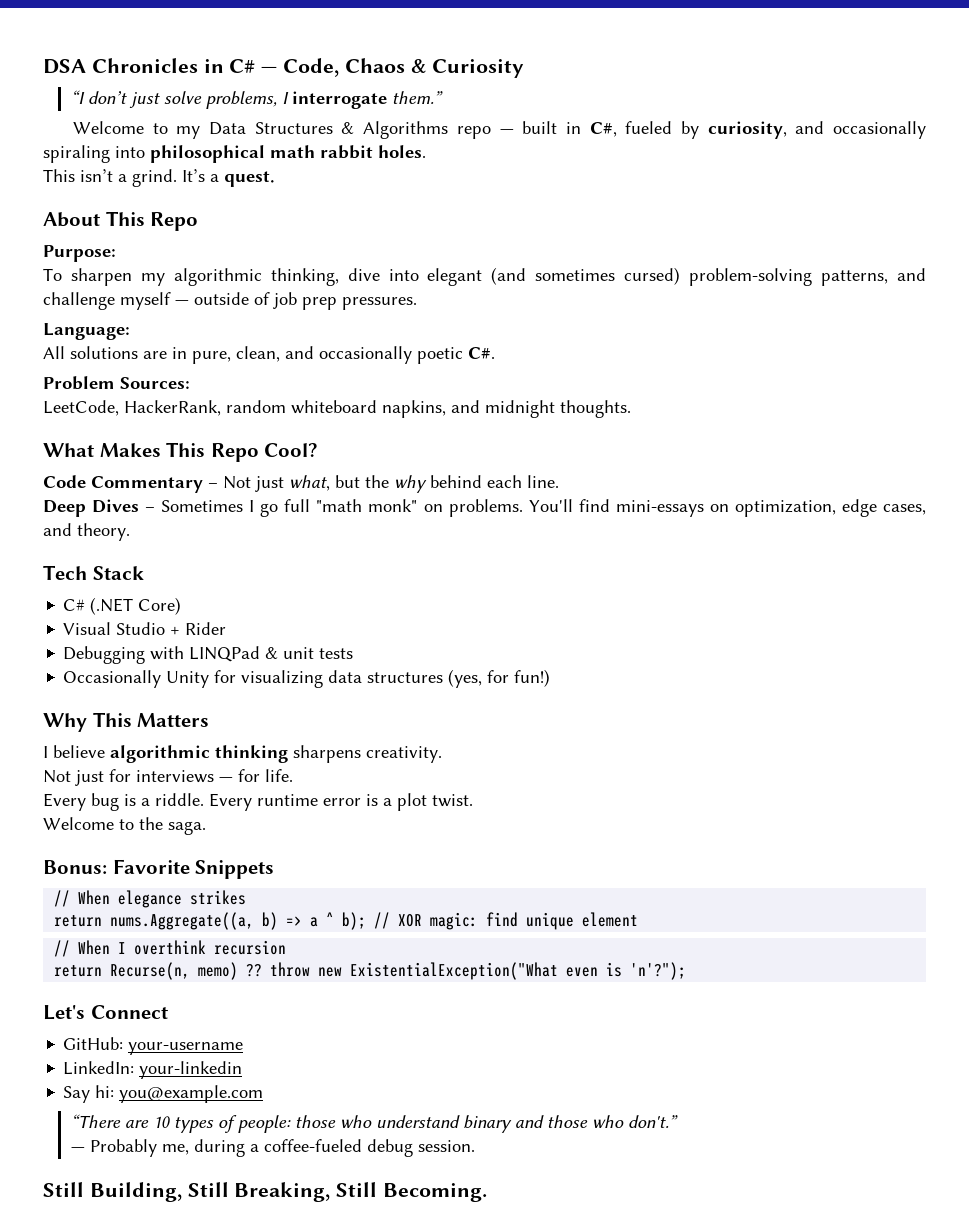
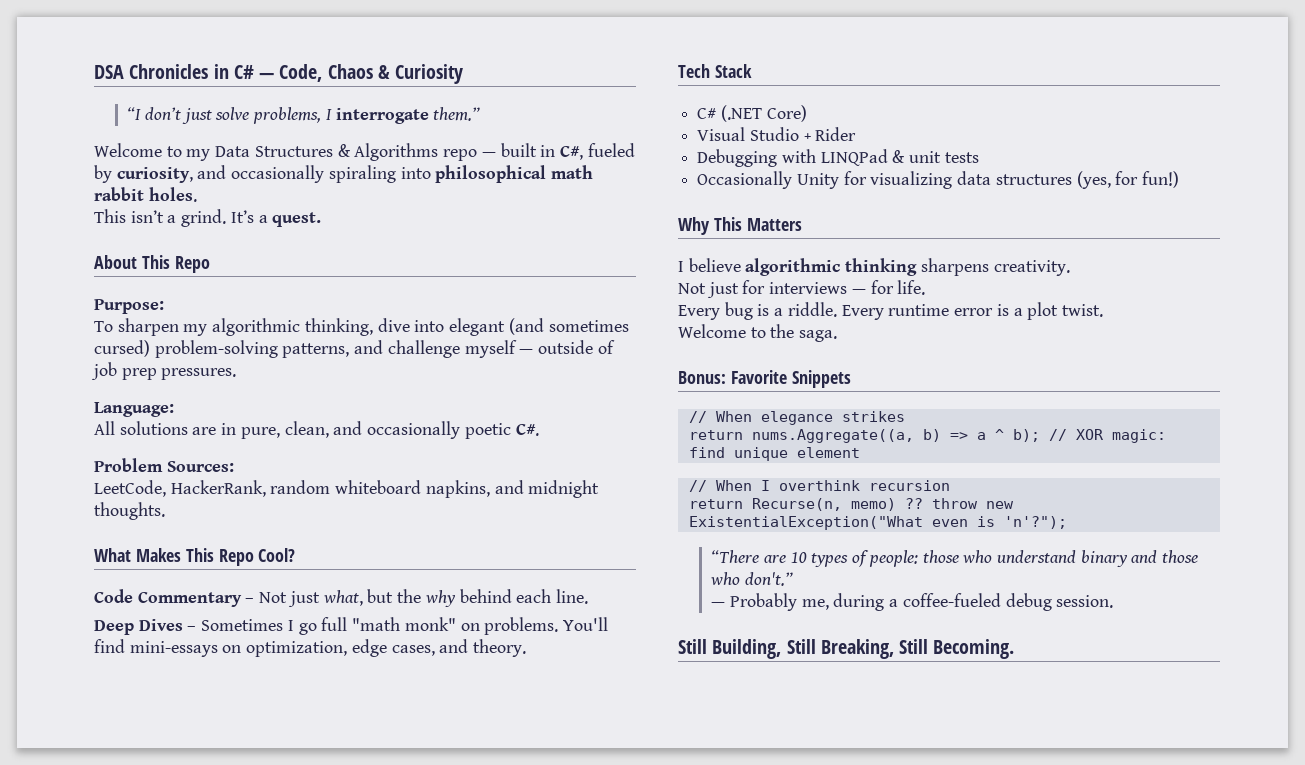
- Let's Connect
- GitHub: your-username
- LinkedIn: your-linkedin
- Say hi: you@example.com

